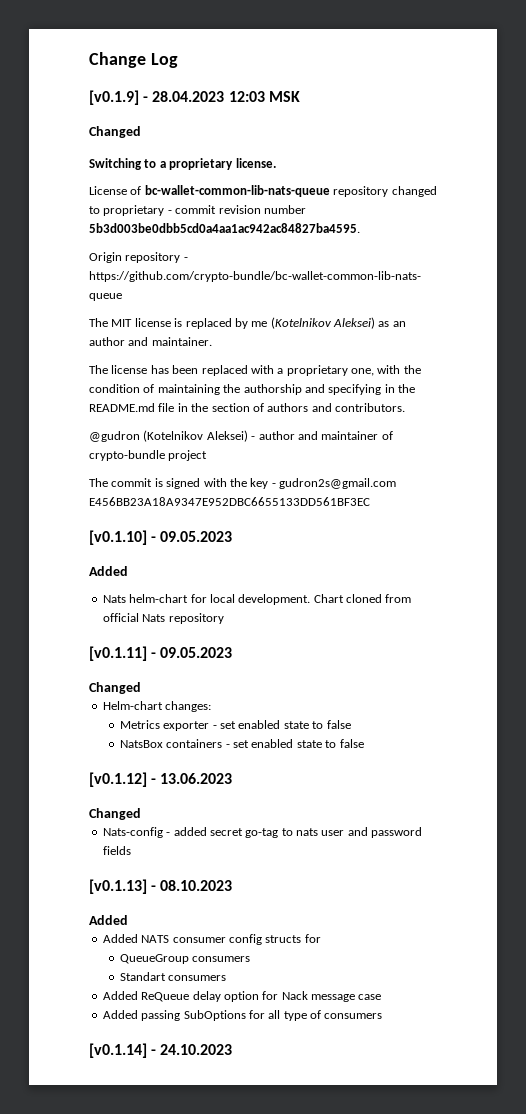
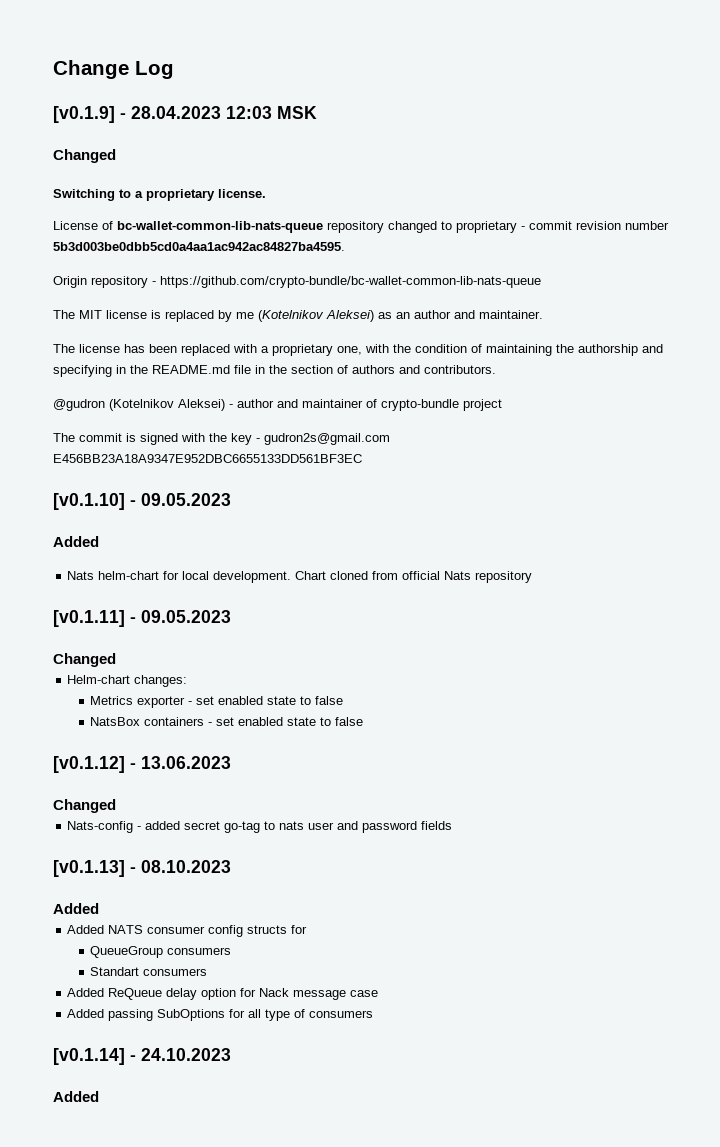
  [v0.1.14] - 24.10.2023
+ Added

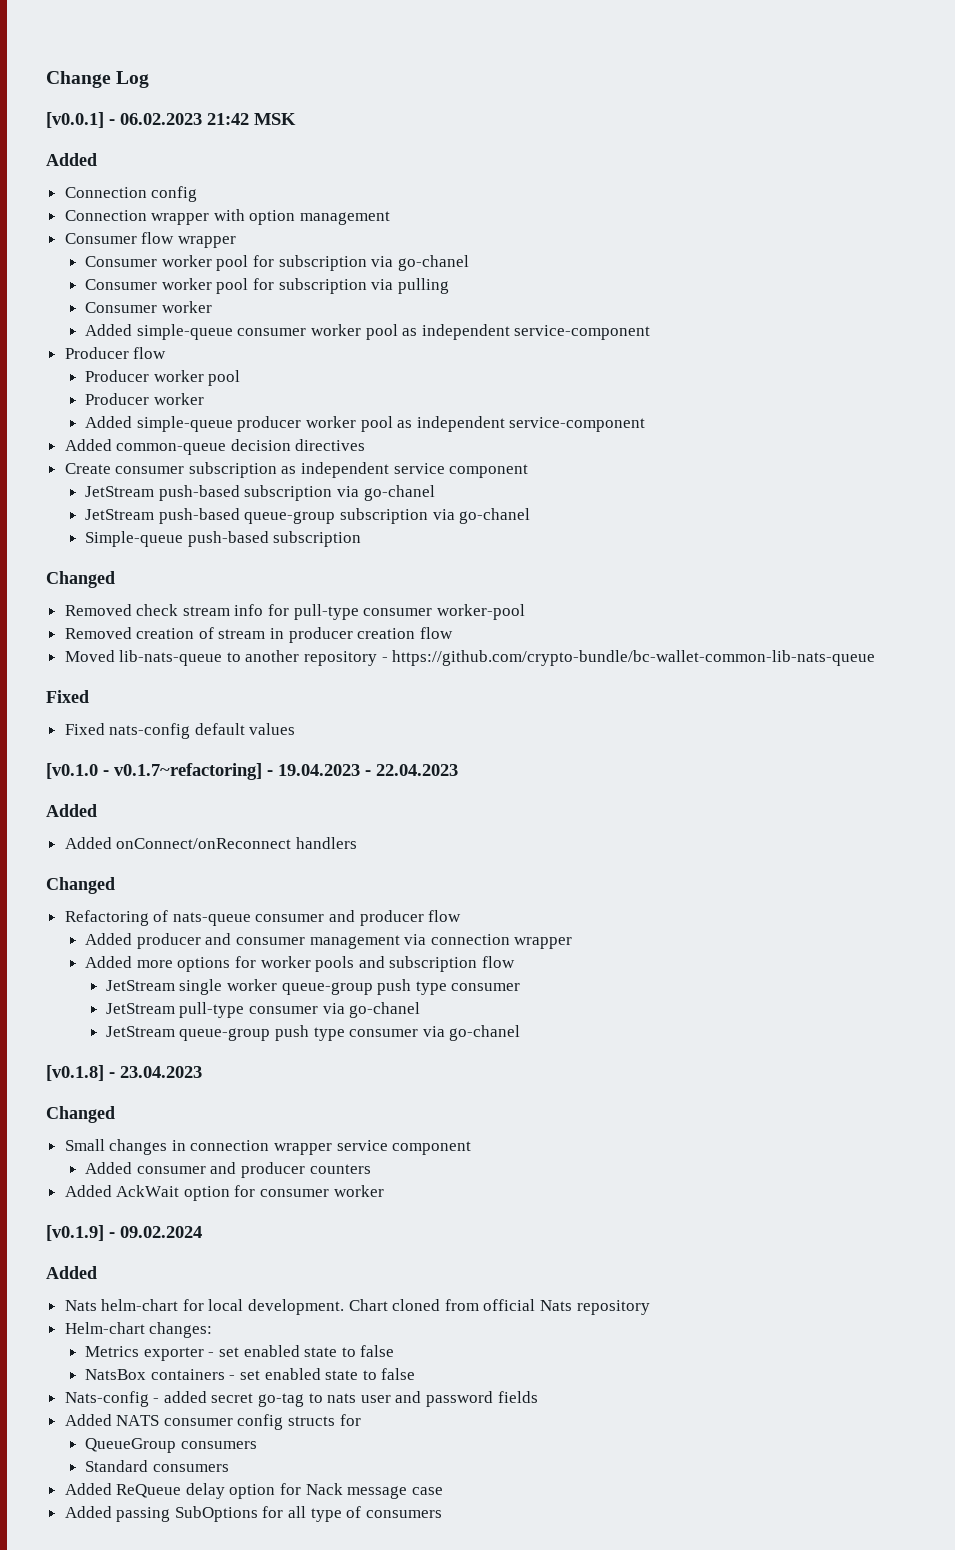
- [v0.1.9] - 28.04.2023 12:03 MSK
+ [v0.0.1] - 06.02.2023 21:42 MSK
+ Added
+ Connection config
+ Connection wrapper with option management
+ Consumer flow wrapper
+ Consumer worker pool for subscription via go-chanel
+ Consumer worker pool for subscription via pulling
+ Consumer worker
+ Added simple-queue consumer worker pool as independent service-component
+ Producer flow
+ Producer worker pool
+ Producer worker
+ Added simple-queue producer worker pool as independent service-component
+ Added common-queue decision directives
+ Create consumer subscription as independent service component
+ JetStream push-based subscription via go-chanel
+ JetStream push-based queue-group subscription via go-chanel
+ Simple-queue push-based subscription
  Changed
- Switching to a proprietary license.
- License of bc-wallet-common-lib-nats-queue repository changed to proprietary - commit revision number 5b3d003be0dbb5cd0a4aa1ac942ac84827ba4595.
- Origin repository - https://github.com/crypto-bundle/bc-wallet-common-lib-nats-queue
- The MIT license is replaced by me (Kotelnikov Aleksei) as an author and maintainer.
- The license has been replaced with a proprietary one, with the condition of maintaining the authorship and specifying in the README.md file in the section of authors and contributors.
- @gudron (Kotelnikov Aleksei) - author and maintainer of crypto-bundle project
- The commit is signed with the key - gudron2s@gmail.com E456BB23A18A9347E952DBC6655133DD561BF3EC
- [v0.1.10] - 09.05.2023
+ Removed check stream info for pull-type consumer worker-pool
+ Removed creation of stream in producer creation flow
+ Moved lib-nats-queue to another repository - https://github.com/crypto-bundle/bc-wallet-common-lib-nats-queue
+ Fixed
+ Fixed nats-config default values
+ [v0.1.0 - v0.1.7~refactoring] - 19.04.2023 - 22.04.2023
+ Added
+ Added onConnect/onReconnect handlers
+ Changed
+ Refactoring of nats-queue consumer and producer flow
+ Added producer and consumer management via connection wrapper
+ Added more options for worker pools and subscription flow
+ JetStream single worker queue-group push type consumer
+ JetStream pull-type consumer via go-chanel
+ JetStream queue-group push type consumer via go-chanel
+ [v0.1.8] - 23.04.2023
+ Changed
+ Small changes in connection wrapper service component
+ Added consumer and producer counters
+ Added AckWait option for consumer worker
+ [v0.1.9] - 09.02.2024
- [v0.1.11] - 09.05.2023
- Changed
- [v0.1.12] - 13.06.2023
- Changed
- [v0.1.13] - 08.10.2023
- Added
- Standart consumers
+ Standard consumers
- [v0.1.14] - 24.10.2023
- Added

